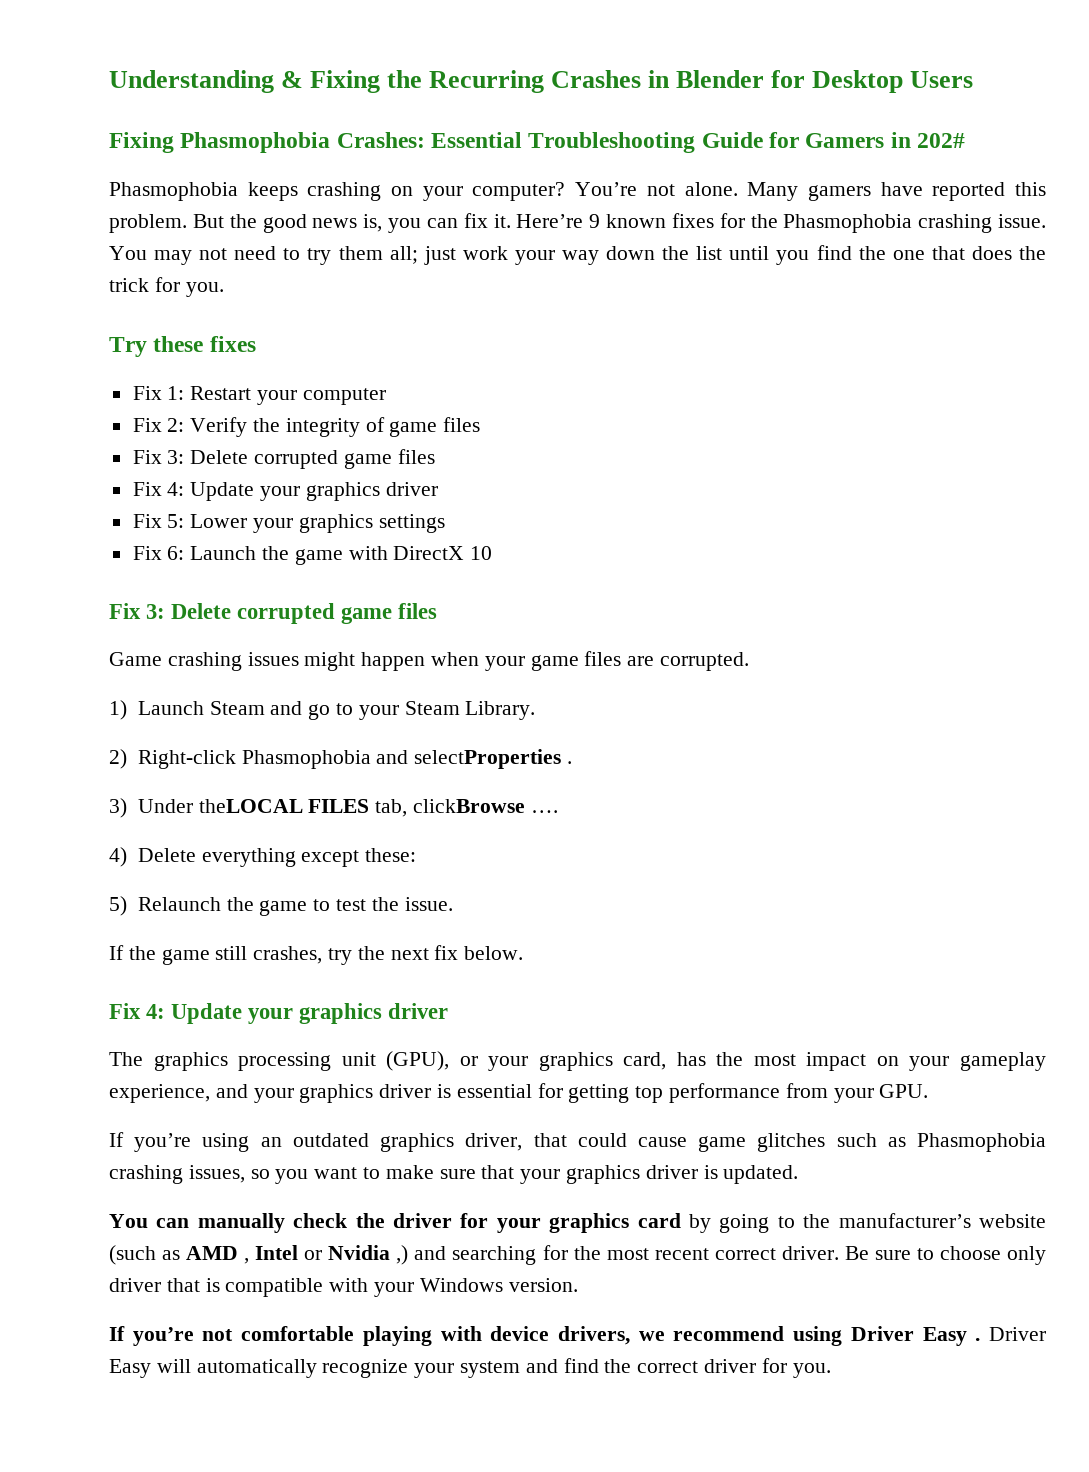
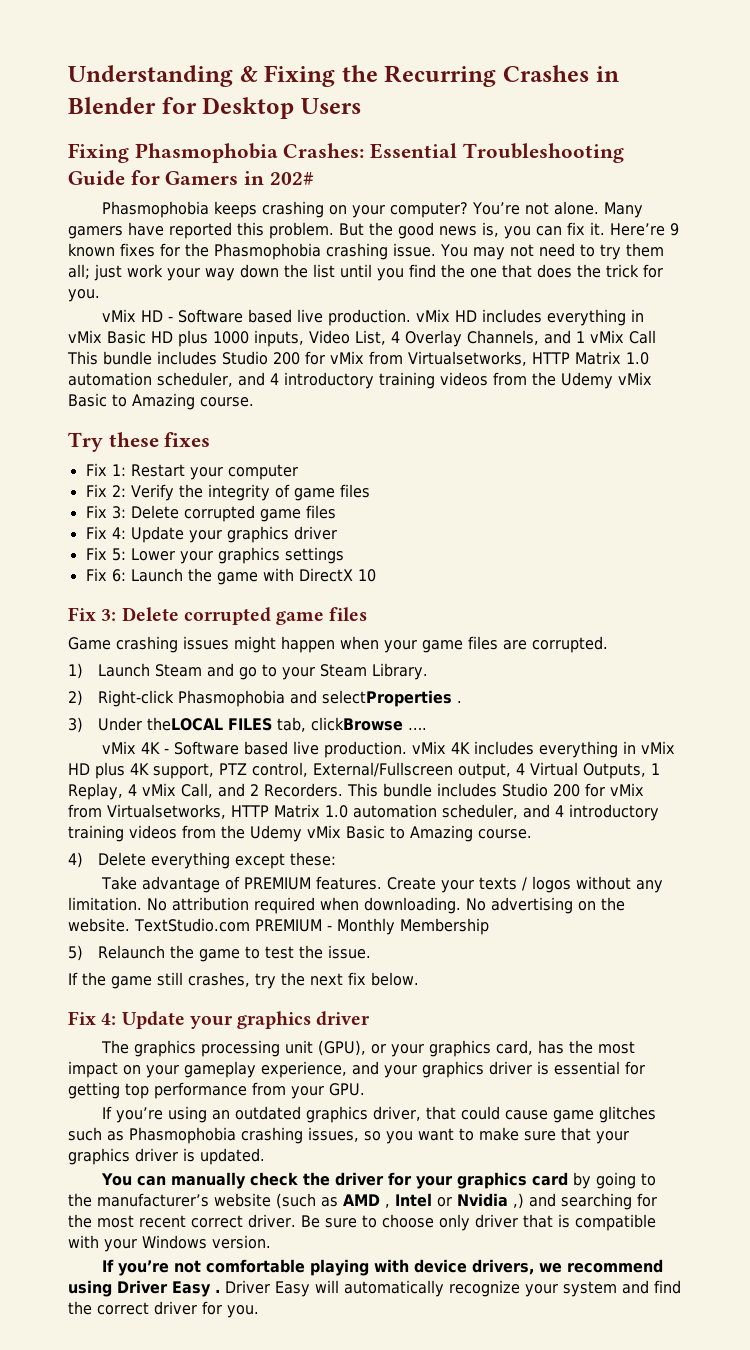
+ vMix HD - Software based live production. vMix HD includes everything in vMix Basic HD plus 1000 inputs, Video List, 4 Overlay Channels, and 1 vMix Call This bundle includes Studio 200 for vMix from Virtualsetworks, HTTP Matrix 1.0 automation scheduler, and 4 introductory training videos from the Udemy vMix Basic to Amazing course.
+ vMix 4K - Software based live production. vMix 4K includes everything in vMix HD plus 4K support, PTZ control, External/Fullscreen output, 4 Virtual Outputs, 1 Replay, 4 vMix Call, and 2 Recorders. This bundle includes Studio 200 for vMix from Virtualsetworks, HTTP Matrix 1.0 automation scheduler, and 4 introductory training videos from the Udemy vMix Basic to Amazing course.
+ Take advantage of PREMIUM features. Create your texts / logos without any limitation. No attribution required when downloading. No advertising on the website. TextStudio.com PREMIUM - Monthly Membership

